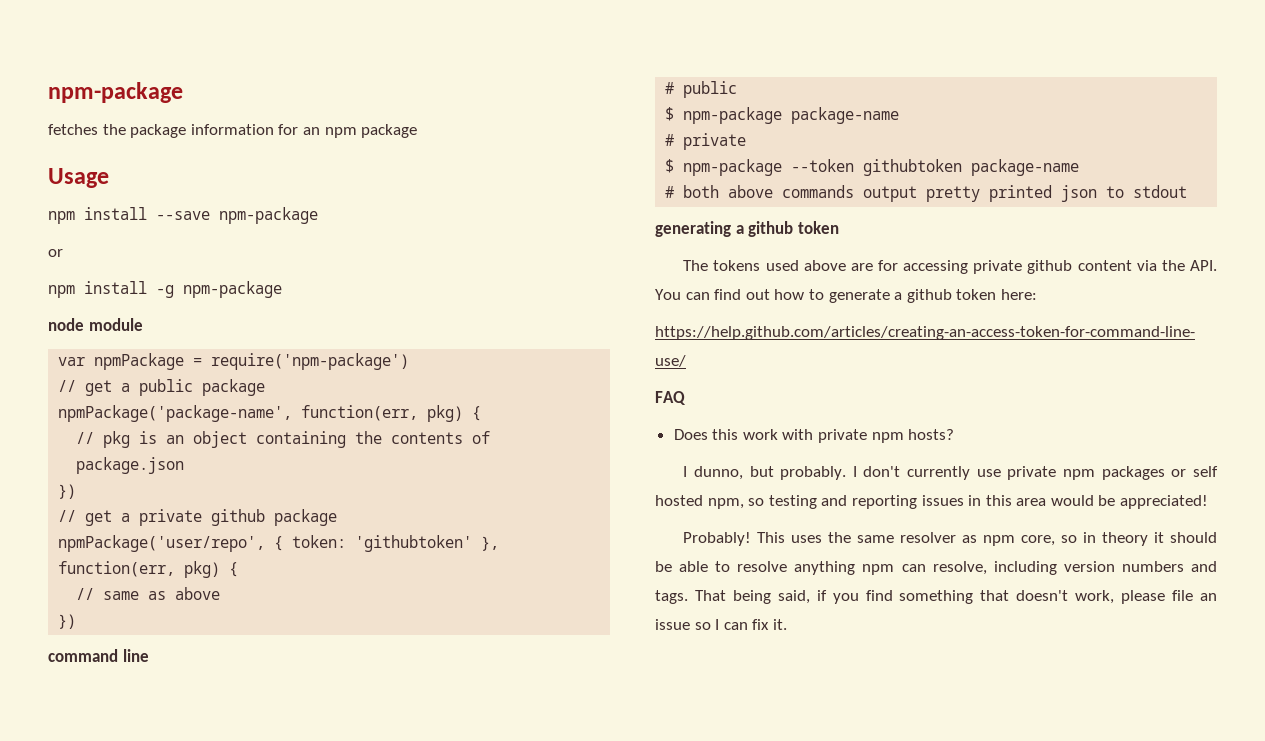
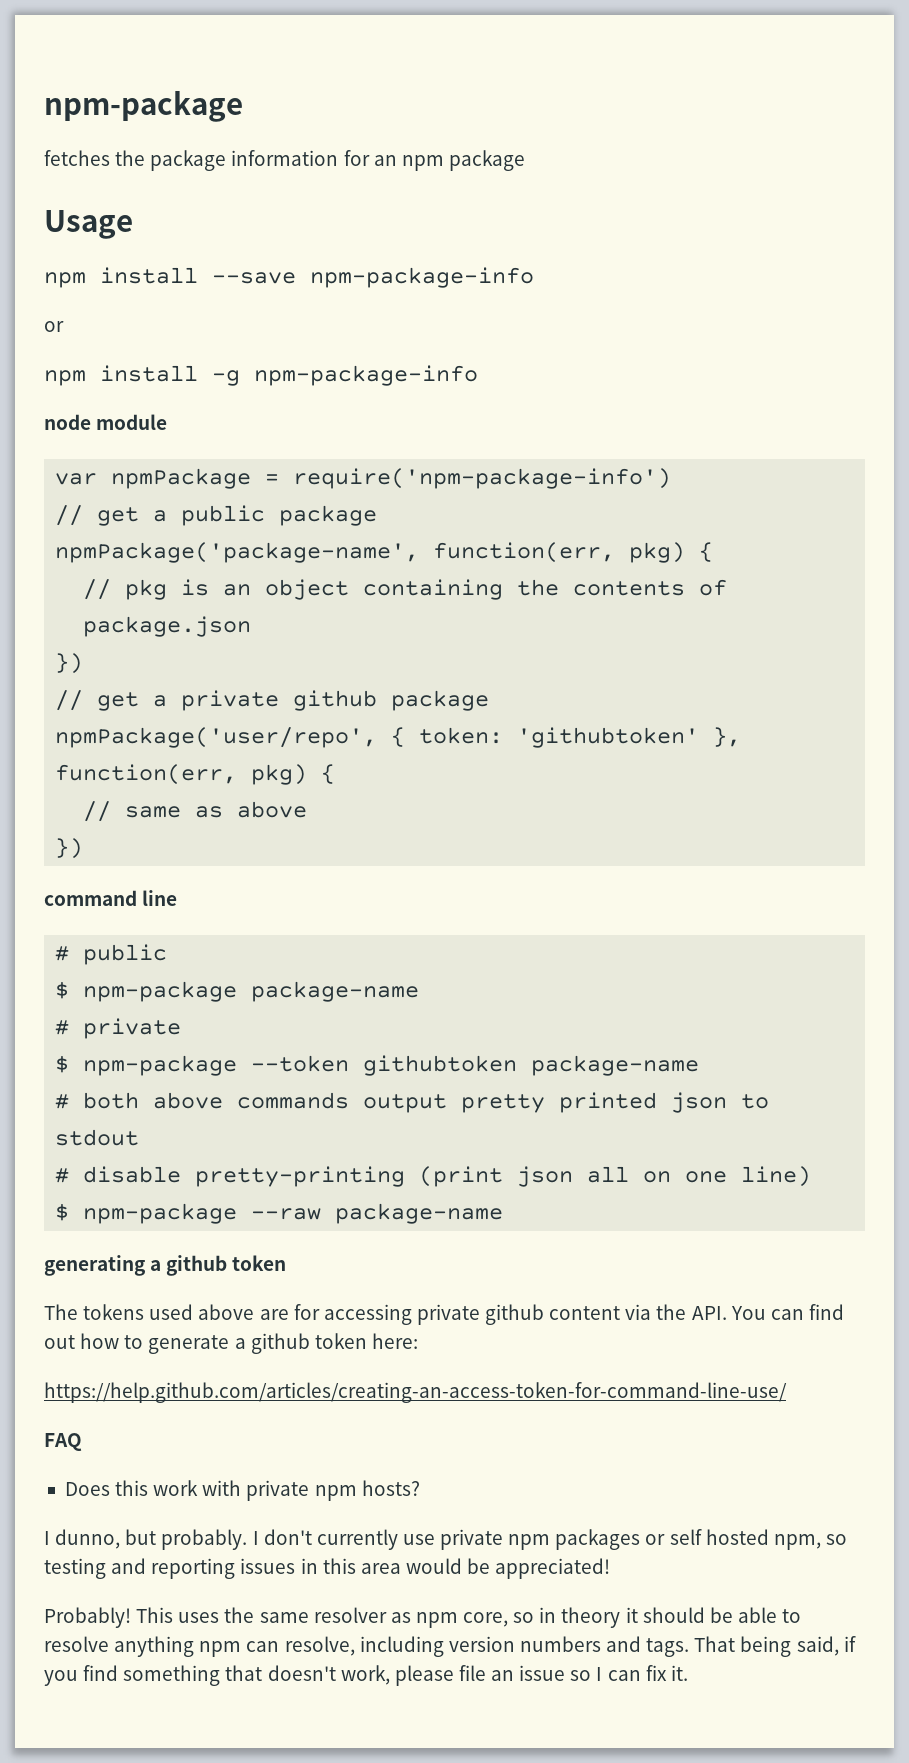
- npm install --save npm-package
+ npm install --save npm-package-info
- npm install -g npm-package
+ npm install -g npm-package-info
- var npmPackage = require('npm-package')
+ var npmPackage = require('npm-package-info')
+ # disable pretty-printing (print json all on one line)
+ $ npm-package --raw package-name

